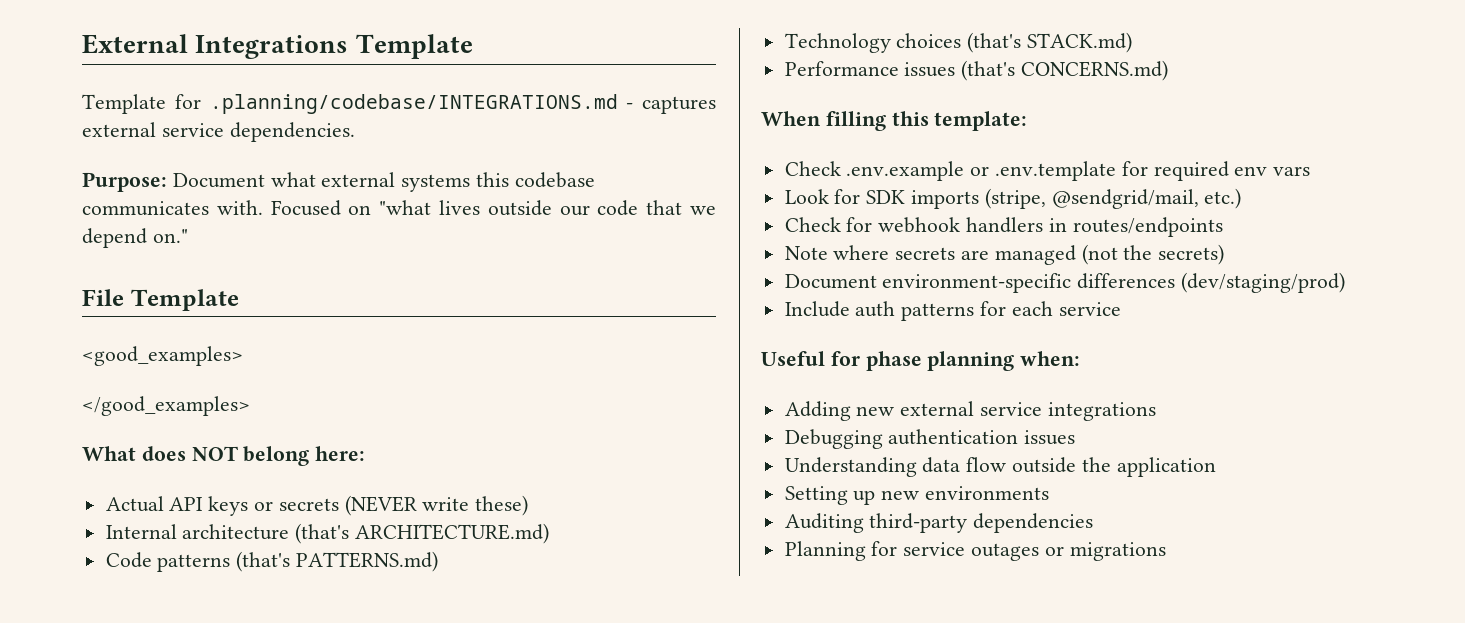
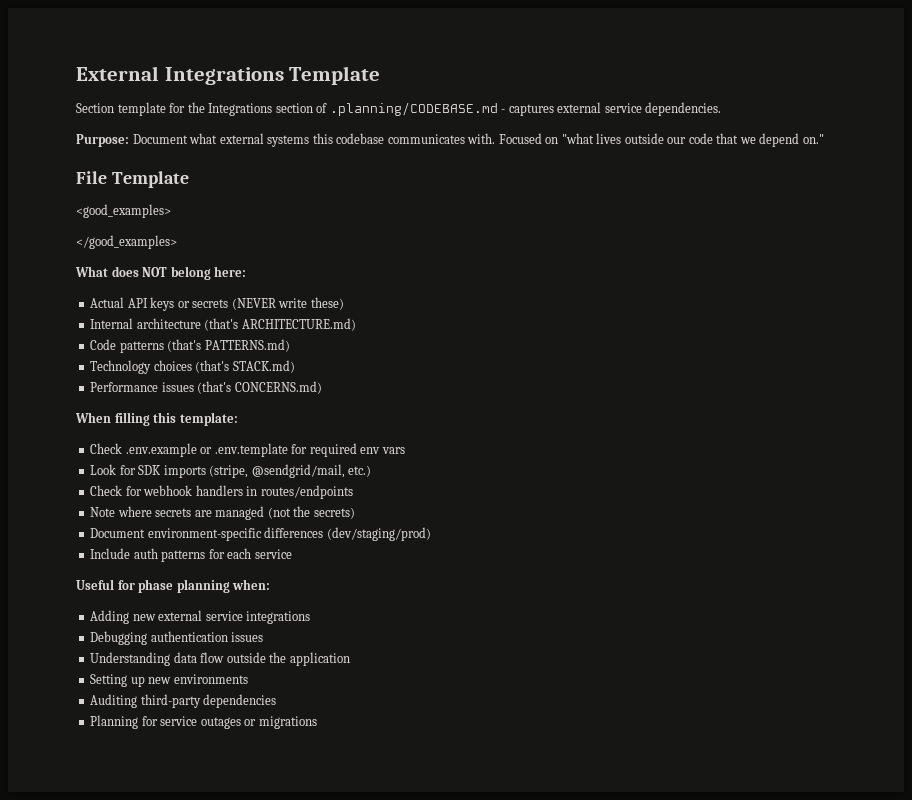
- Template for .planning/codebase/INTEGRATIONS.md - captures external service dependencies.
+ Section template for the Integrations section of .planning/CODEBASE.md - captures external service dependencies.

